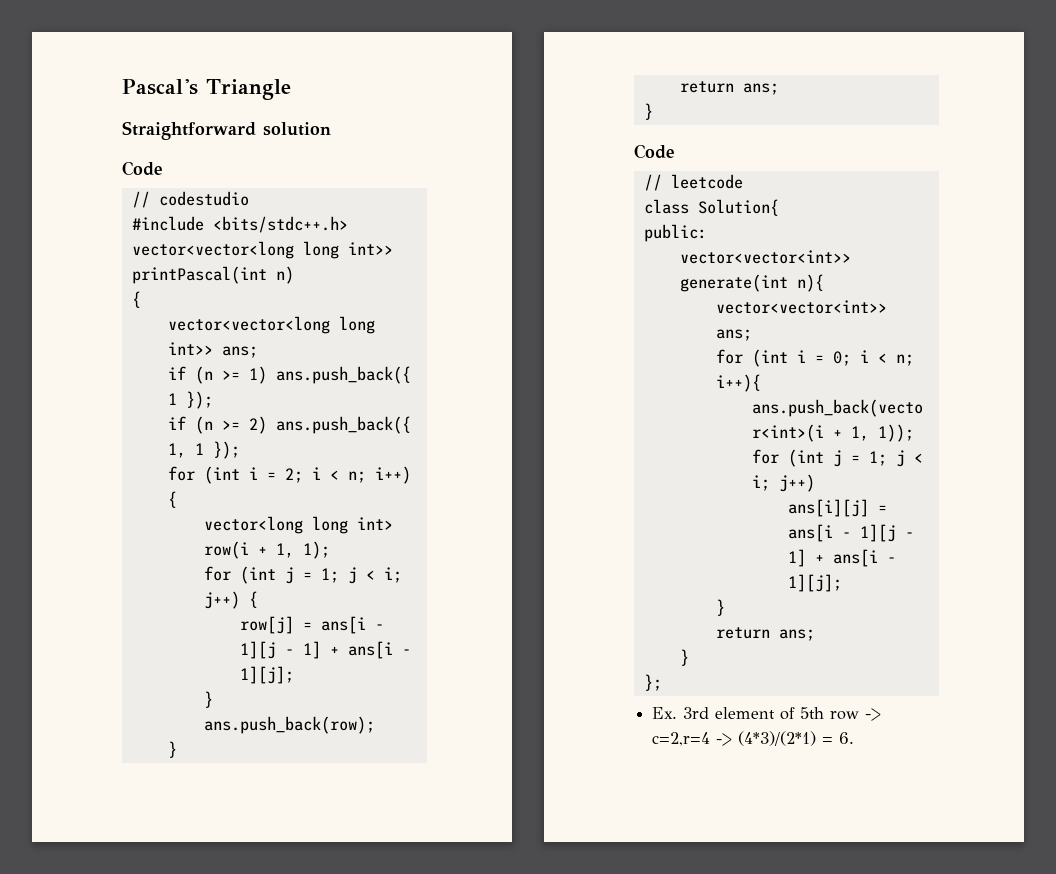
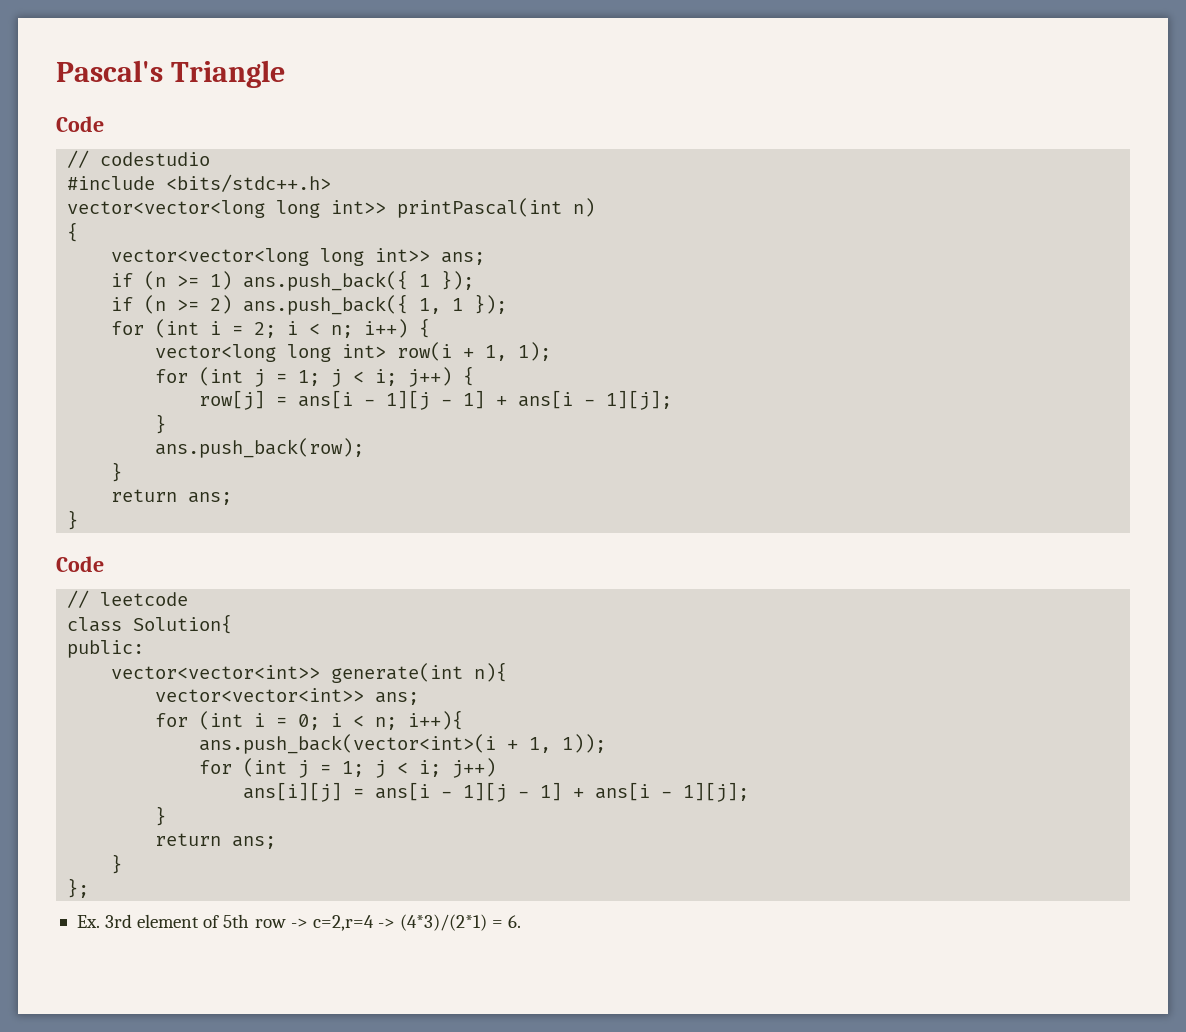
- Straightforward solution

